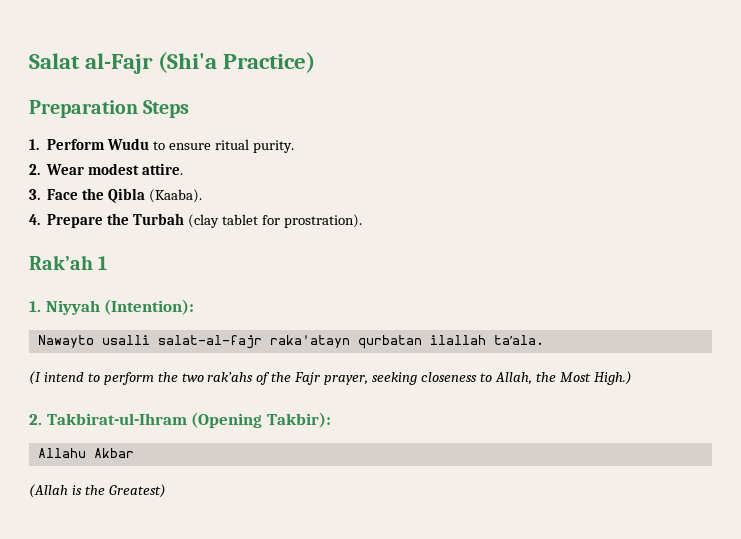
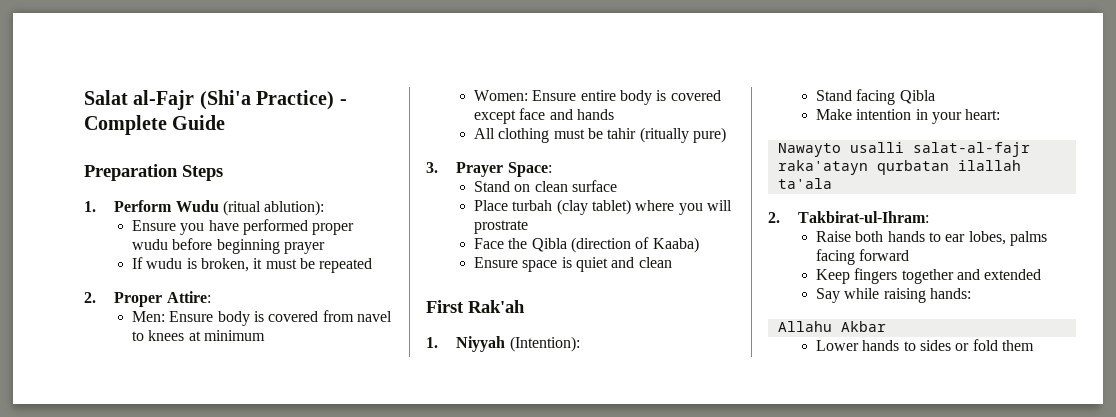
- Salat al-Fajr (Shi'a Practice)
+ Salat al-Fajr (Shi'a Practice) - Complete Guide
- 1. Perform Wudu to ensure ritual purity.
- 2. Wear modest attire.
- 3. Face the Qibla (Kaaba).
- 4. Prepare the Turbah (clay tablet for prostration).
- Rak’ah 1
+ 1. Perform Wudu (ritual ablution):
+ Ensure you have performed proper wudu before beginning prayer
+ If wudu is broken, it must be repeated
+ 2. Proper Attire:
+ Men: Ensure body is covered from navel to knees at minimum
+ Women: Ensure entire body is covered except face and hands
+ All clothing must be tahir (ritually pure)
+ 3. Prayer Space:
+ Stand on clean surface
+ Place turbah (clay tablet) where you will prostrate
+ Face the Qibla (direction of Kaaba)
+ Ensure space is quiet and clean
+ First Rak'ah
  1. Niyyah (Intention):
+ Stand facing Qibla
+ Make intention in your heart:
- Nawayto usalli salat-al-fajr raka'atayn qurbatan ilallah ta’ala.
- (I intend to perform the two rak’ahs of the Fajr prayer, seeking closeness to Allah, the Most High.)
- 2. Takbirat-ul-Ihram (Opening Takbir):
+ Nawayto usalli salat-al-fajr raka'atayn qurbatan ilallah ta'ala
+ 2. Takbirat-ul-Ihram:
+ Raise both hands to ear lobes, palms facing forward
+ Keep fingers together and extended
+ Say while raising hands:
  Allahu Akbar
- (Allah is the Greatest)
+ Lower hands to sides or fold them

